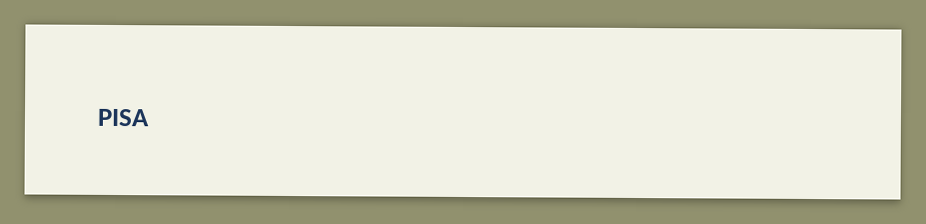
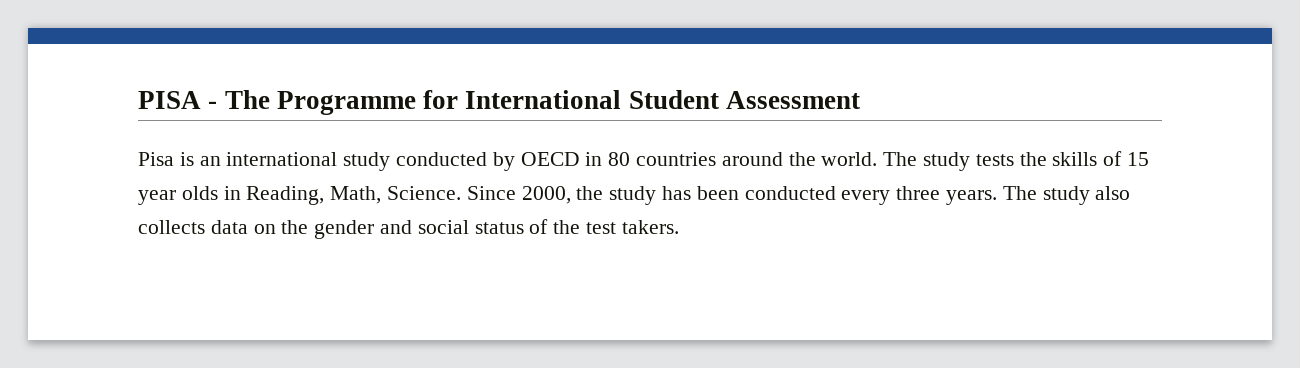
- PISA
+ PISA - The Programme for International Student Assessment
+ Pisa is an international study conducted by OECD in 80 countries around the world. The study tests the skills of 15 year olds in Reading, Math, Science. Since 2000, the study has been conducted every three years. The study also collects data on the gender and social status of the test takers.

